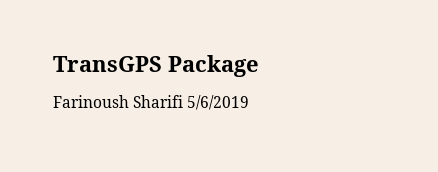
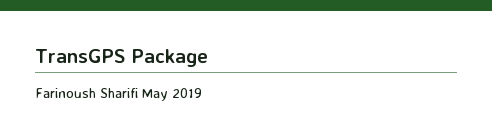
- Farinoush Sharifi 5/6/2019
+ Farinoush Sharifi May 2019

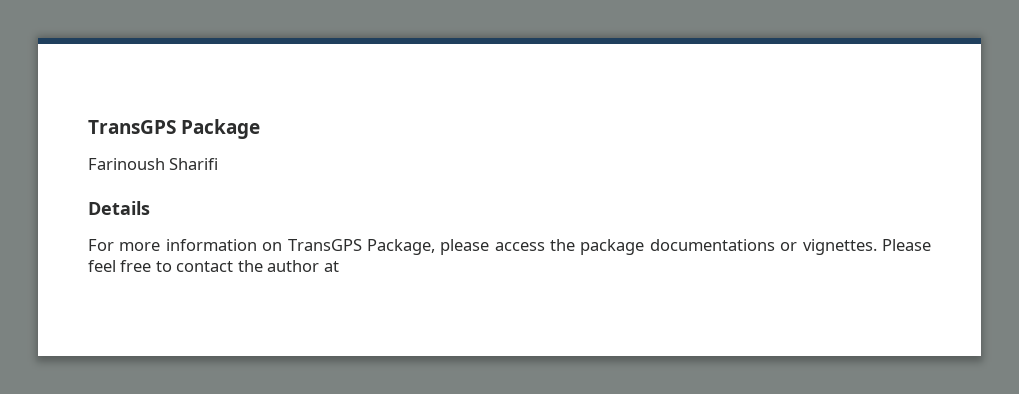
- Farinoush Sharifi May 2019
+ Farinoush Sharifi
+ Details
+ For more information on TransGPS Package, please access the package documentations or vignettes. Please feel free to contact the author at

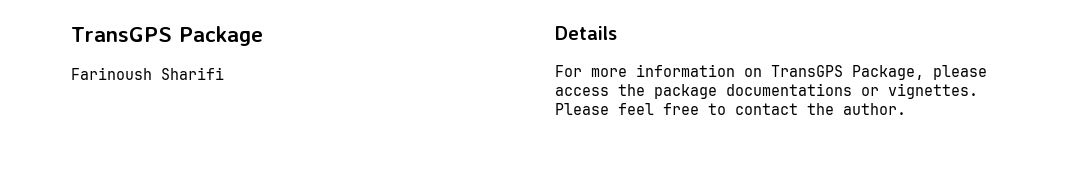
- Please feel free to contact the author at
+ Please feel free to contact the author.

